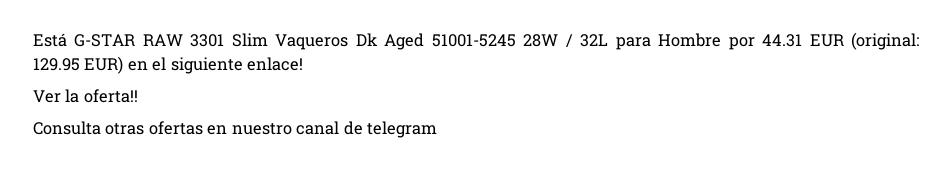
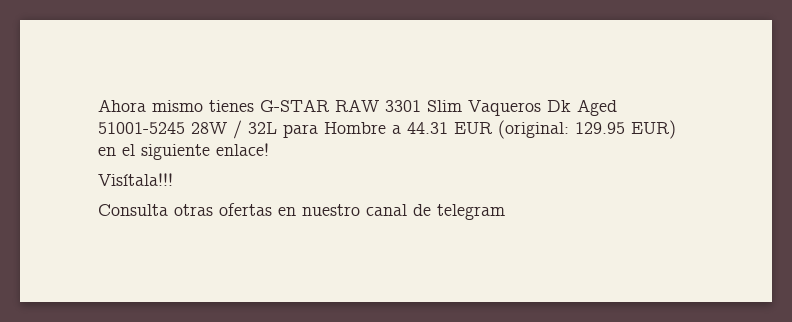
- Está G-STAR RAW 3301 Slim Vaqueros Dk Aged 51001-5245 28W / 32L para Hombre por 44.31 EUR (original: 129.95 EUR) en el siguiente enlace!
+ Ahora mismo tienes G-STAR RAW 3301 Slim Vaqueros Dk Aged 51001-5245 28W / 32L para Hombre a 44.31 EUR (original: 129.95 EUR) en el siguiente enlace!
- Ver la oferta!!
+ Visítala!!!

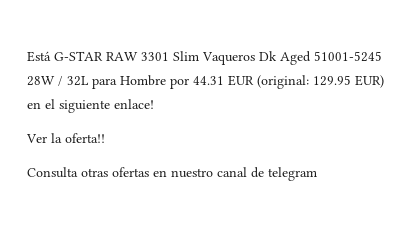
- Ahora mismo tienes G-STAR RAW 3301 Slim Vaqueros Dk Aged 51001-5245 28W / 32L para Hombre a 44.31 EUR (original: 129.95 EUR) en el siguiente enlace!
+ Está G-STAR RAW 3301 Slim Vaqueros Dk Aged 51001-5245 28W / 32L para Hombre por 44.31 EUR (original: 129.95 EUR) en el siguiente enlace!
- Visítala!!!
+ Ver la oferta!!

